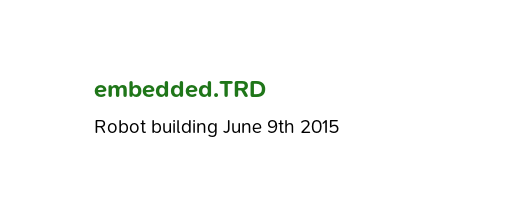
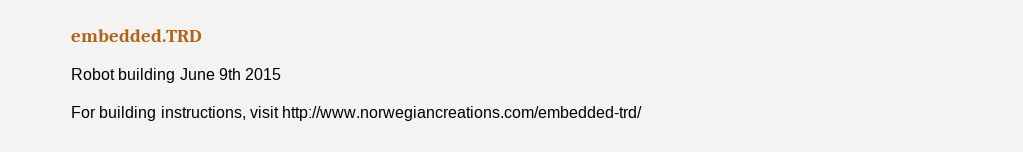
+ For building instructions, visit http://www.norwegiancreations.com/embedded-trd/

